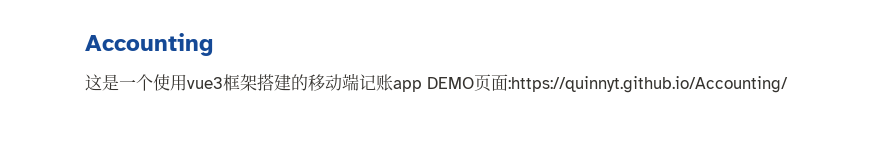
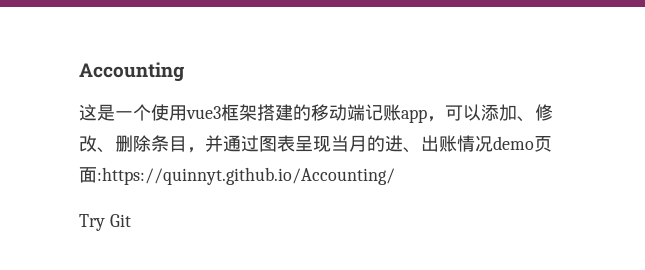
- 这是一个使用vue3框架搭建的移动端记账app DEMO页面:https://quinnyt.github.io/Accounting/
+ 这是一个使用vue3框架搭建的移动端记账app，可以添加、修改、删除条目，并通过图表呈现当月的进、出账情况demo页面:https://quinnyt.github.io/Accounting/
+ Try Git

